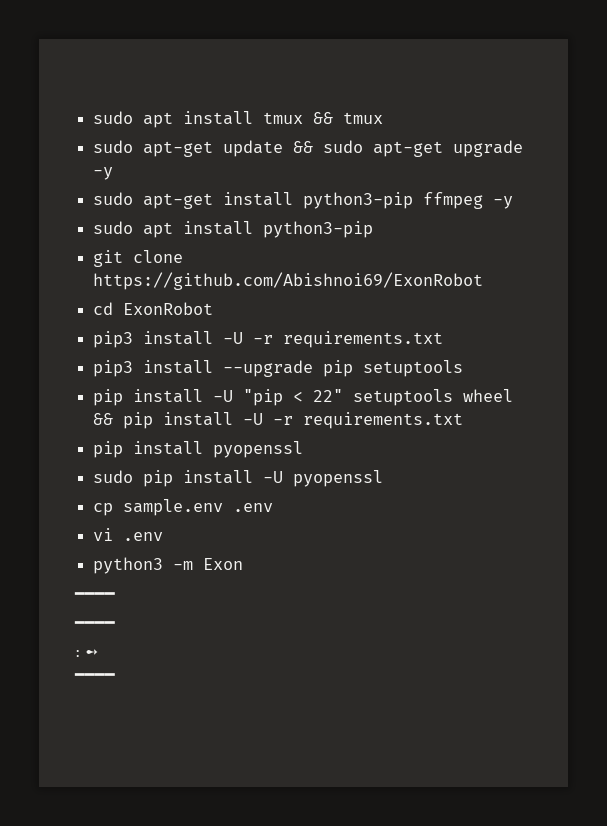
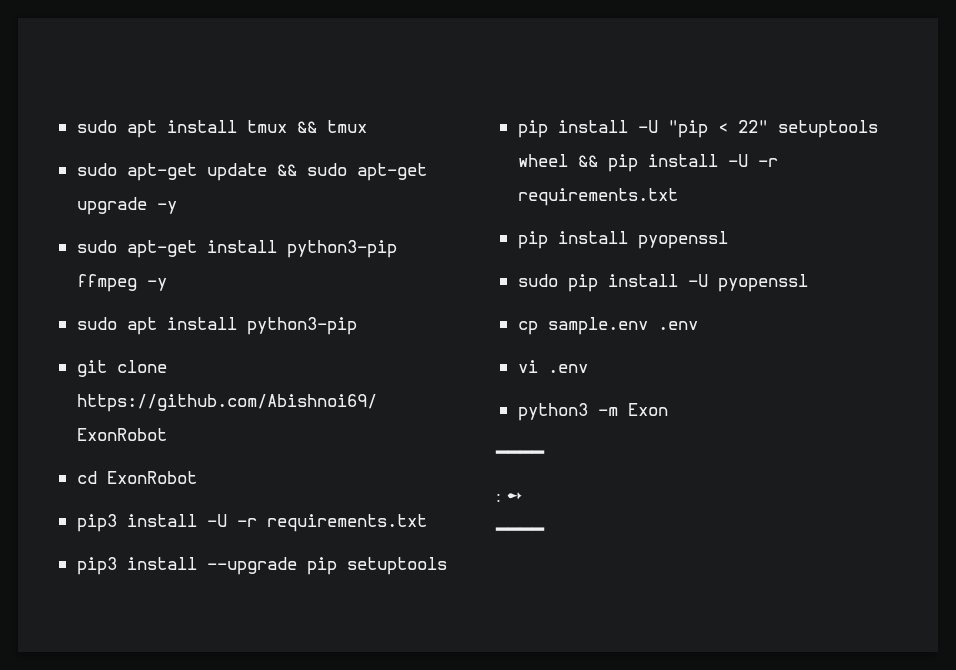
  python3 -m Exon
- ━━━━

